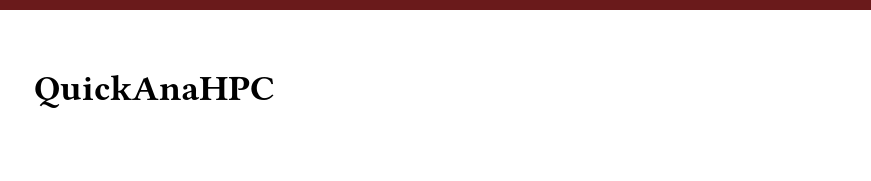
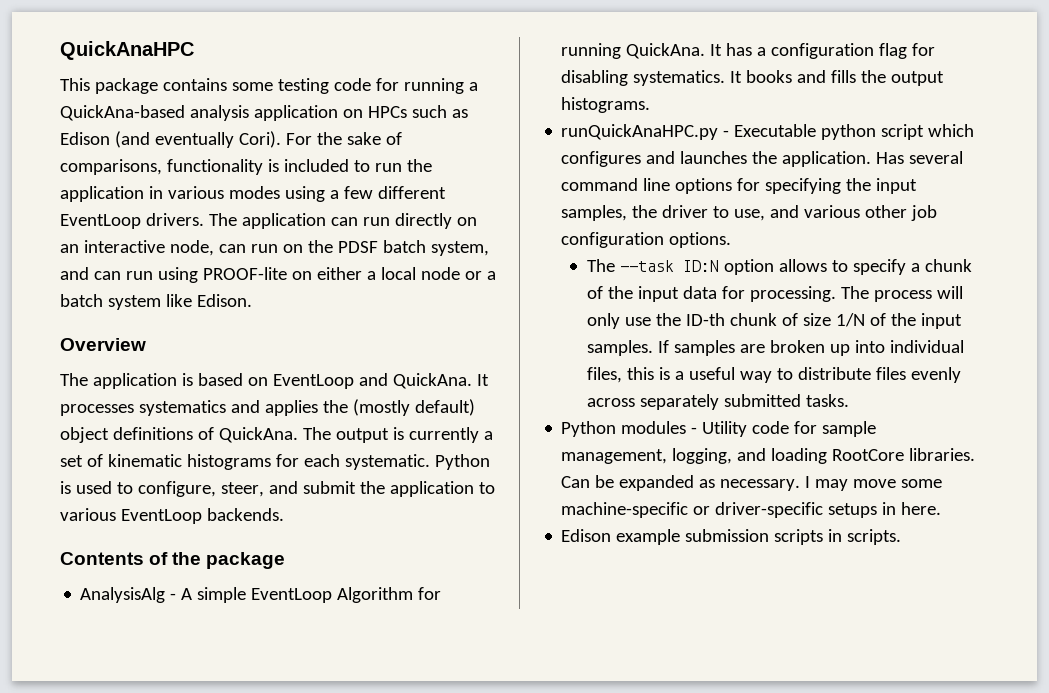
+ This package contains some testing code for running a QuickAna-based analysis application on HPCs such as Edison (and eventually Cori). For the sake of comparisons, functionality is included to run the application in various modes using a few different EventLoop drivers. The application can run directly on an interactive node, can run on the PDSF batch system, and can run using PROOF-lite on either a local node or a batch system like Edison.
+ Overview
+ The application is based on EventLoop and QuickAna. It processes systematics and applies the (mostly default) object definitions of QuickAna. The output is currently a set of kinematic histograms for each systematic. Python is used to configure, steer, and submit the application to various EventLoop backends.
+ Contents of the package
+ AnalysisAlg - A simple EventLoop Algorithm for running QuickAna. It has a configuration flag for disabling systematics. It books and fills the output histograms.
+ runQuickAnaHPC.py - Executable python script which configures and launches the application. Has several command line options for specifying the input samples, the driver to use, and various other job configuration options.
+ The --task ID:N option allows to specify a chunk of the input data for processing. The process will only use the ID-th chunk of size 1/N of the input samples. If samples are broken up into individual files, this is a useful way to distribute files evenly across separately submitted tasks.
+ Python modules - Utility code for sample management, logging, and loading RootCore libraries. Can be expanded as necessary. I may move some machine-specific or driver-specific setups in here.
+ Edison example submission scripts in scripts.

